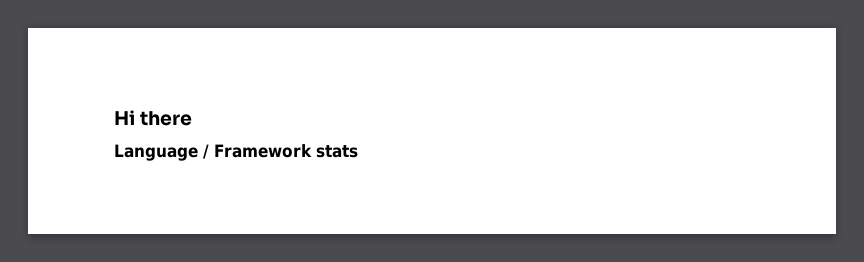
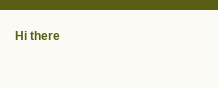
- Language / Framework stats

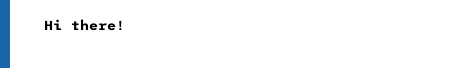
- Hi there
+ Hi there!

